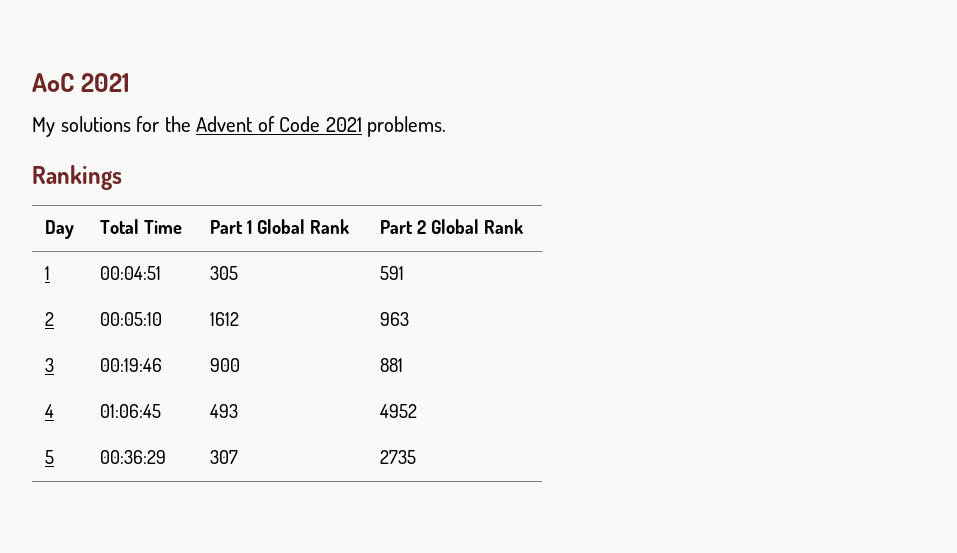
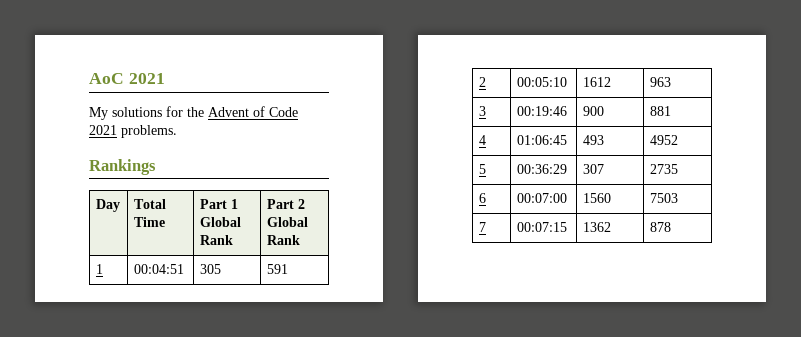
+ 6 | 00:07:00 | 1560 | 7503
+ 7 | 00:07:15 | 1362 | 878

